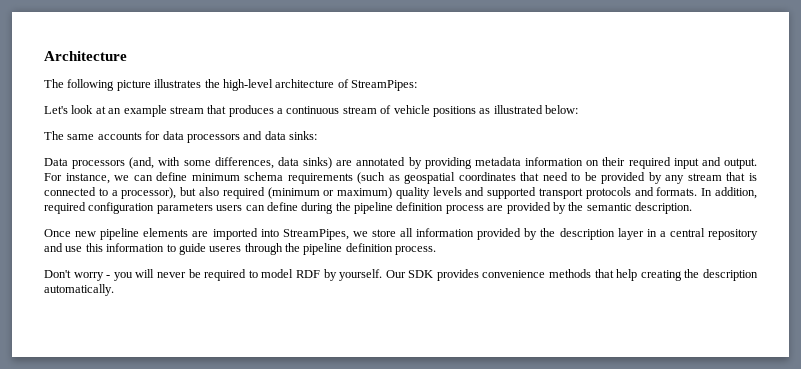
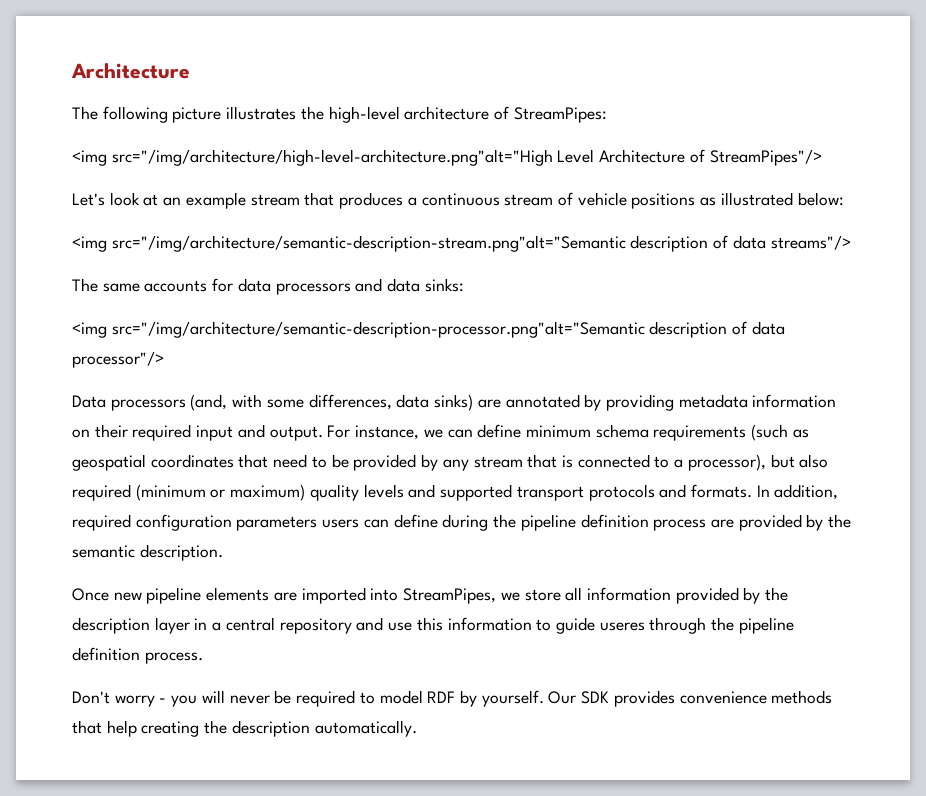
+ <img src="/img/architecture/high-level-architecture.png"alt="High Level Architecture of StreamPipes"/>
+ <img src="/img/architecture/semantic-description-stream.png"alt="Semantic description of data streams"/>
+ <img src="/img/architecture/semantic-description-processor.png"alt="Semantic description of data processor"/>

